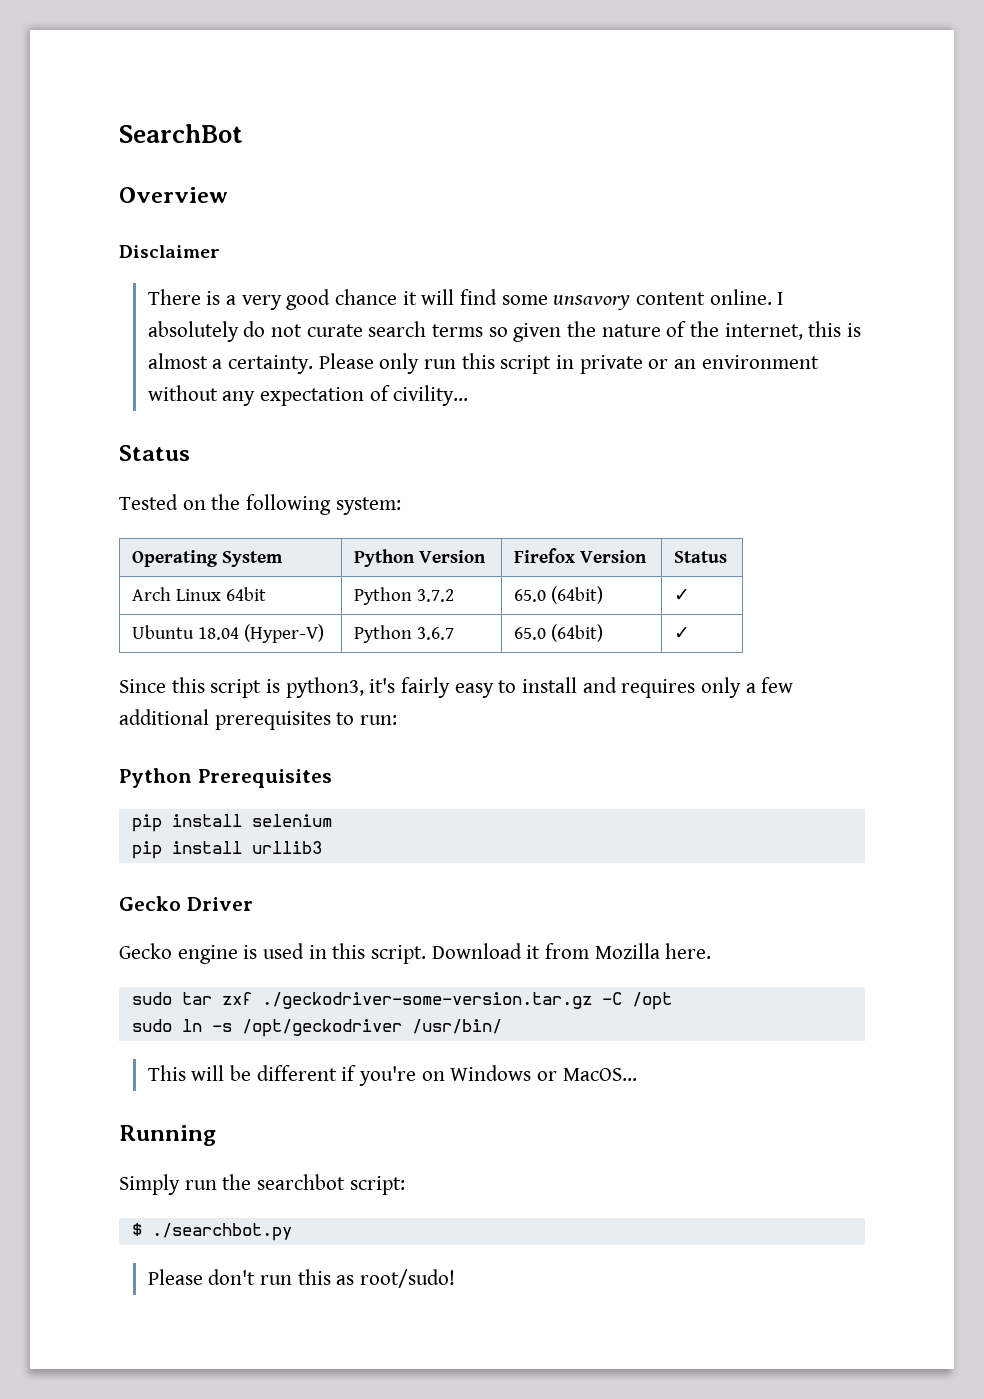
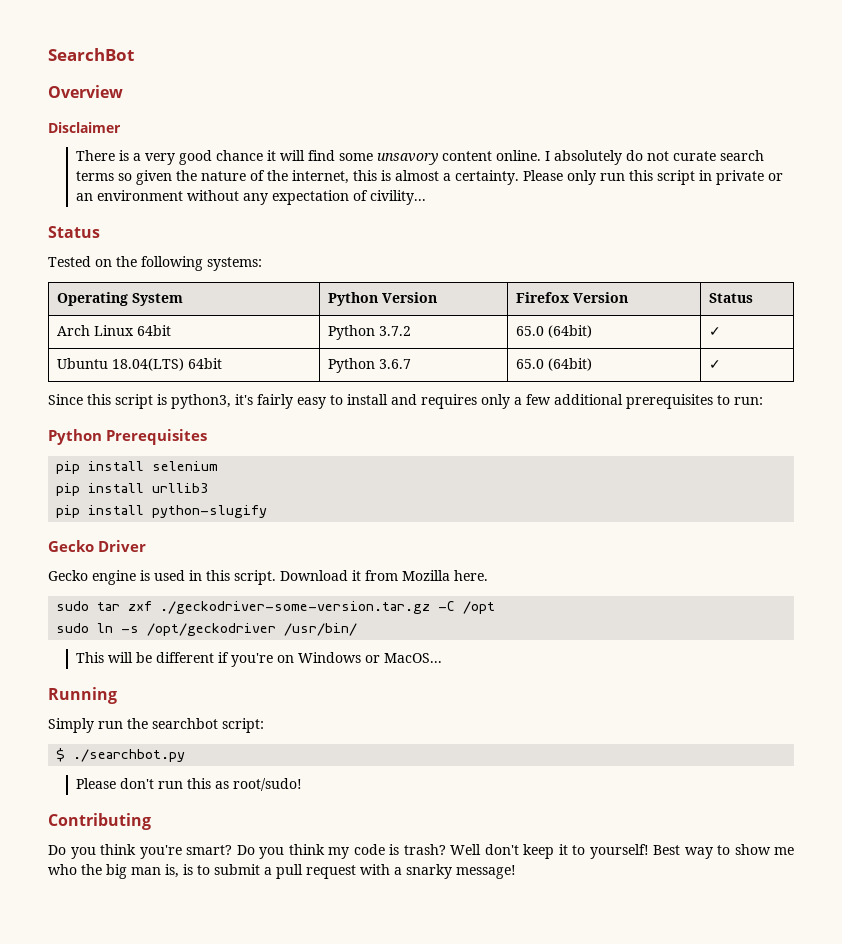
- Tested on the following system:
+ Tested on the following systems:
- Ubuntu 18.04 (Hyper-V) | Python 3.6.7 | 65.0 (64bit) | ✓
+ Ubuntu 18.04(LTS) 64bit | Python 3.6.7 | 65.0 (64bit) | ✓
+ pip install python-slugify
+ Contributing
+ Do you think you're smart? Do you think my code is trash? Well don't keep it to yourself! Best way to show me who the big man is, is to submit a pull request with a snarky message!

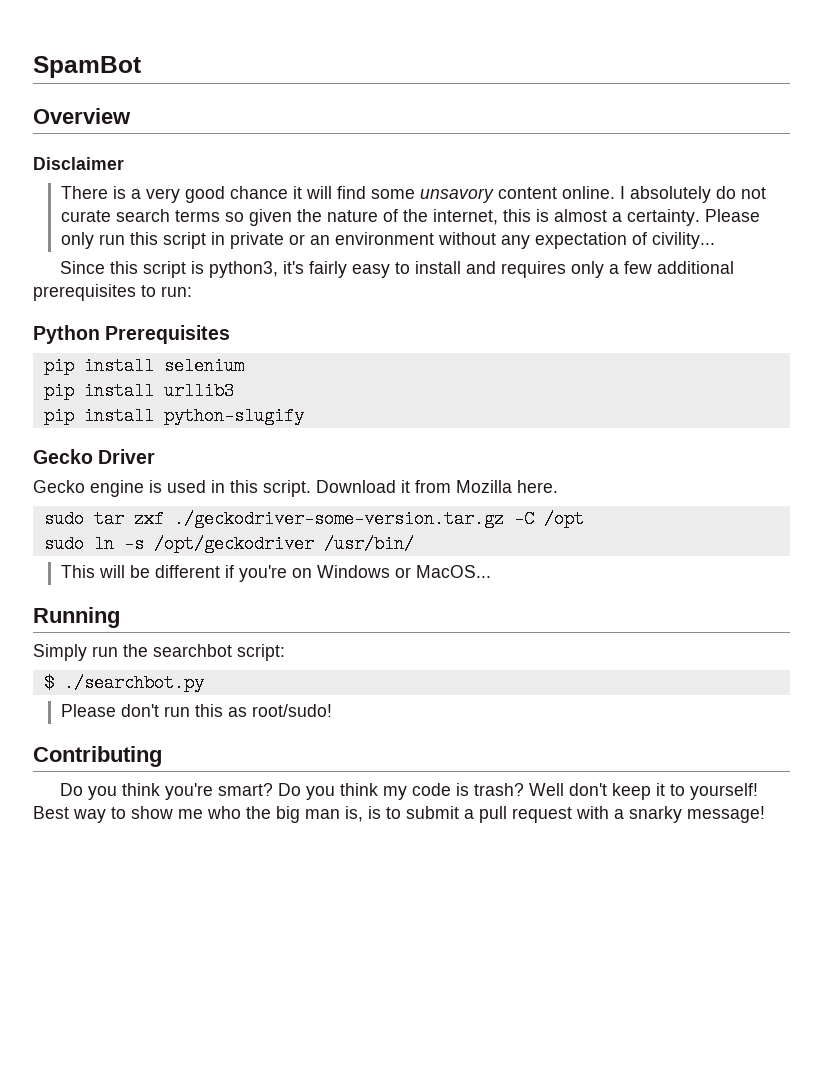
- SearchBot
+ SpamBot
  Please only run this script in private or an environment without any expectation of civility...
- Status
- Tested on the following systems:
- Operating System | Python Version | Firefox Version | Status
- Arch Linux 64bit | Python 3.7.2 | 65.0 (64bit) | ✓
- Ubuntu 18.04(LTS) 64bit | Python 3.6.7 | 65.0 (64bit) | ✓

